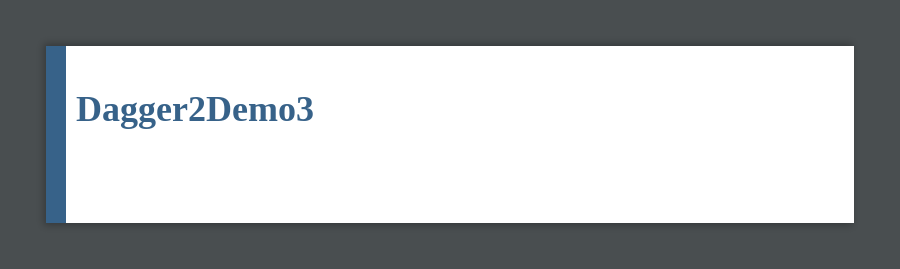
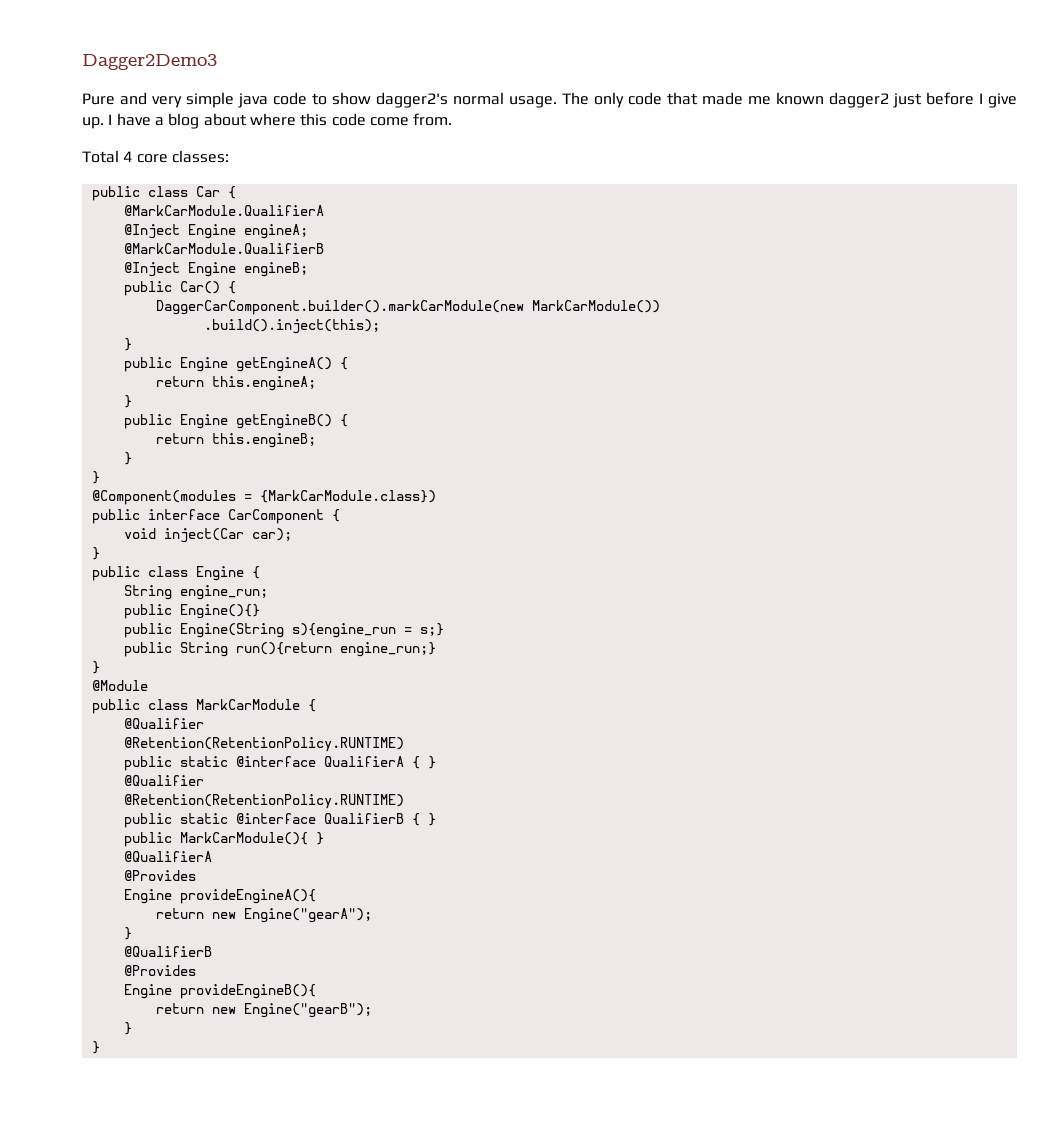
+ Pure and very simple java code to show dagger2's normal usage. The only code that made me known dagger2 just before I give up. I have a blog about where this code come from.
+ Total 4 core classes:
+ public class Car {
+ @MarkCarModule.QualifierA
+ @Inject Engine engineA;
+ @MarkCarModule.QualifierB
+ @Inject Engine engineB;
+ public Car() {
+ DaggerCarComponent.builder().markCarModule(new MarkCarModule())
+ .build().inject(this);
+ }
+ public Engine getEngineA() {
+ return this.engineA;
+ }
+ public Engine getEngineB() {
+ return this.engineB;
+ }
+ }
+ @Component(modules = {MarkCarModule.class})
+ public interface CarComponent {
+ void inject(Car car);
+ }
+ public class Engine {
+ String engine_run;
+ public Engine(){}
+ public Engine(String s){engine_run = s;}
+ public String run(){return engine_run;}
+ }
+ @Module
+ public class MarkCarModule {
+ @Qualifier
+ @Retention(RetentionPolicy.RUNTIME)
+ public static @interface QualifierA { }
+ @Qualifier
+ @Retention(RetentionPolicy.RUNTIME)
+ public static @interface QualifierB { }
+ public MarkCarModule(){ }
+ @QualifierA
+ @Provides
+ Engine provideEngineA(){
+ return new Engine("gearA");
+ }
+ @QualifierB
+ @Provides
+ Engine provideEngineB(){
+ return new Engine("gearB");
+ }
+ }

